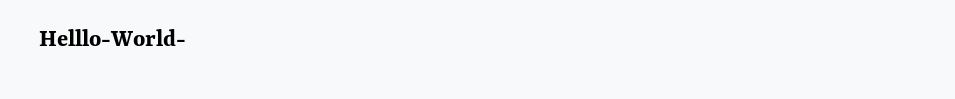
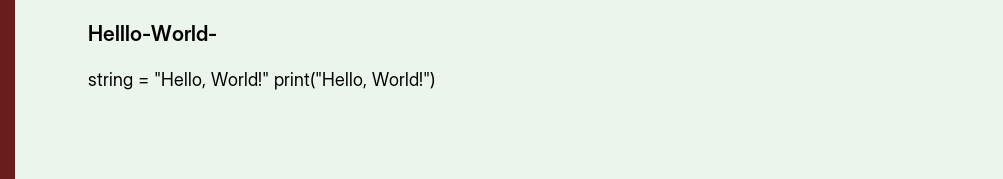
+ string = "Hello, World!" print("Hello, World!")

